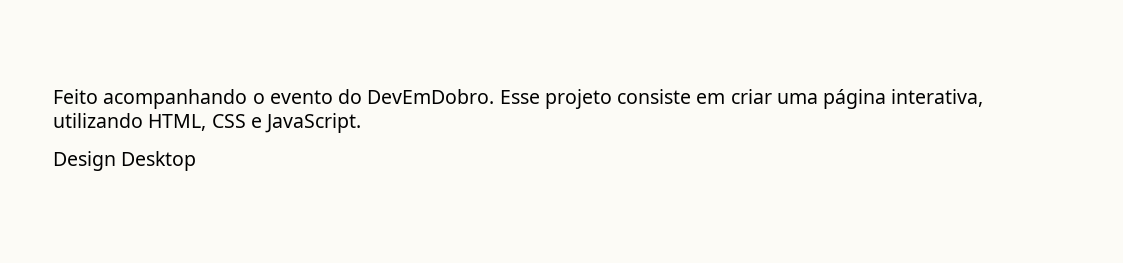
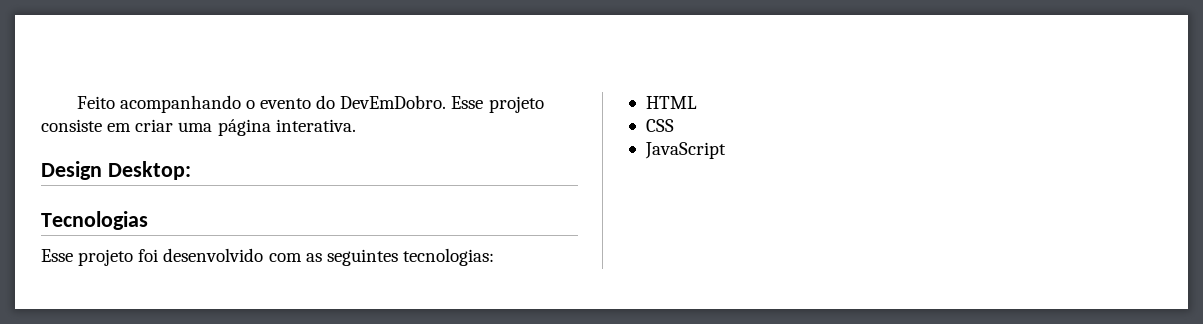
- Esse projeto consiste em criar uma página interativa, utilizando HTML, CSS e JavaScript.
- Design Desktop
+ Esse projeto consiste em criar uma página interativa.
+ Design Desktop:
+ Tecnologias
+ Esse projeto foi desenvolvido com as seguintes tecnologias:
+ HTML
+ CSS
+ JavaScript

